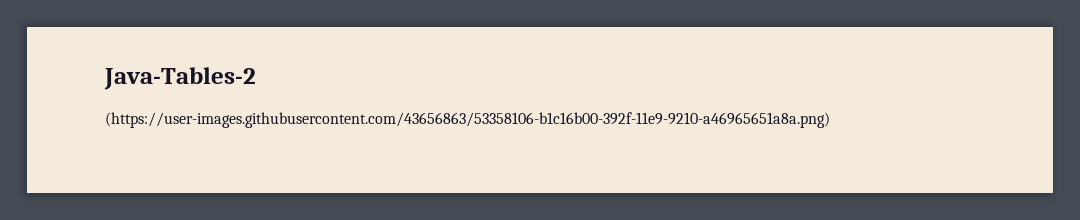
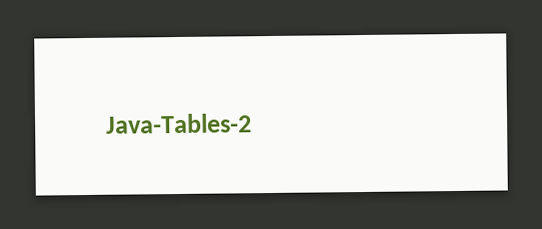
- (https://user-images.githubusercontent.com/43656863/53358106-b1c16b00-392f-11e9-9210-a46965651a8a.png)

